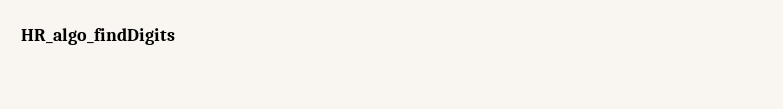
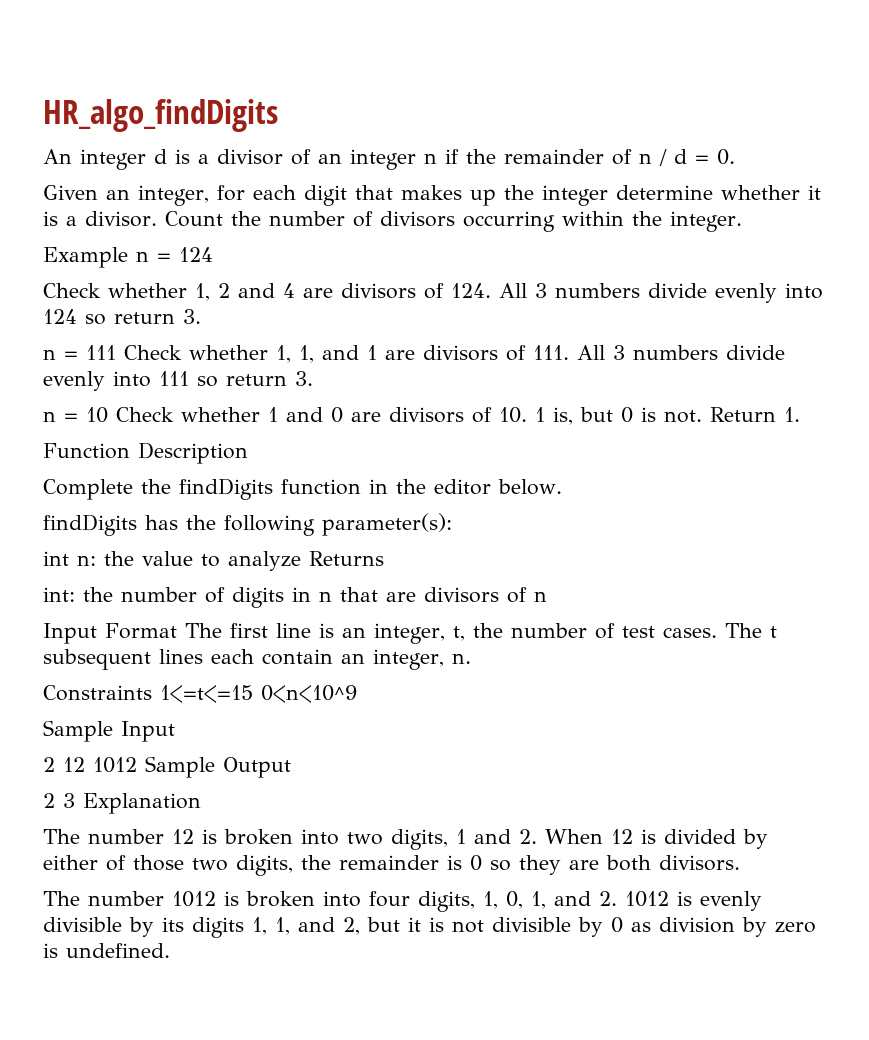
+ An integer d is a divisor of an integer n if the remainder of n / d = 0.
+ Given an integer, for each digit that makes up the integer determine whether it is a divisor. Count the number of divisors occurring within the integer.
+ Example n = 124
+ Check whether 1, 2 and 4 are divisors of 124. All 3 numbers divide evenly into 124 so return 3.
+ n = 111 Check whether 1, 1, and 1 are divisors of 111. All 3 numbers divide evenly into 111 so return 3.
+ n = 10 Check whether 1 and 0 are divisors of 10. 1 is, but 0 is not. Return 1.
+ Function Description
+ Complete the findDigits function in the editor below.
+ findDigits has the following parameter(s):
+ int n: the value to analyze Returns
+ int: the number of digits in n that are divisors of n
+ Input Format The first line is an integer, t, the number of test cases. The t subsequent lines each contain an integer, n.
+ Constraints 1<=t<=15 0<n<10^9
+ Sample Input
+ 2 12 1012 Sample Output
+ 2 3 Explanation
+ The number 12 is broken into two digits, 1 and 2. When 12 is divided by either of those two digits, the remainder is 0 so they are both divisors.
+ The number 1012 is broken into four digits, 1, 0, 1, and 2. 1012 is evenly divisible by its digits 1, 1, and 2, but it is not divisible by 0 as division by zero is undefined.

